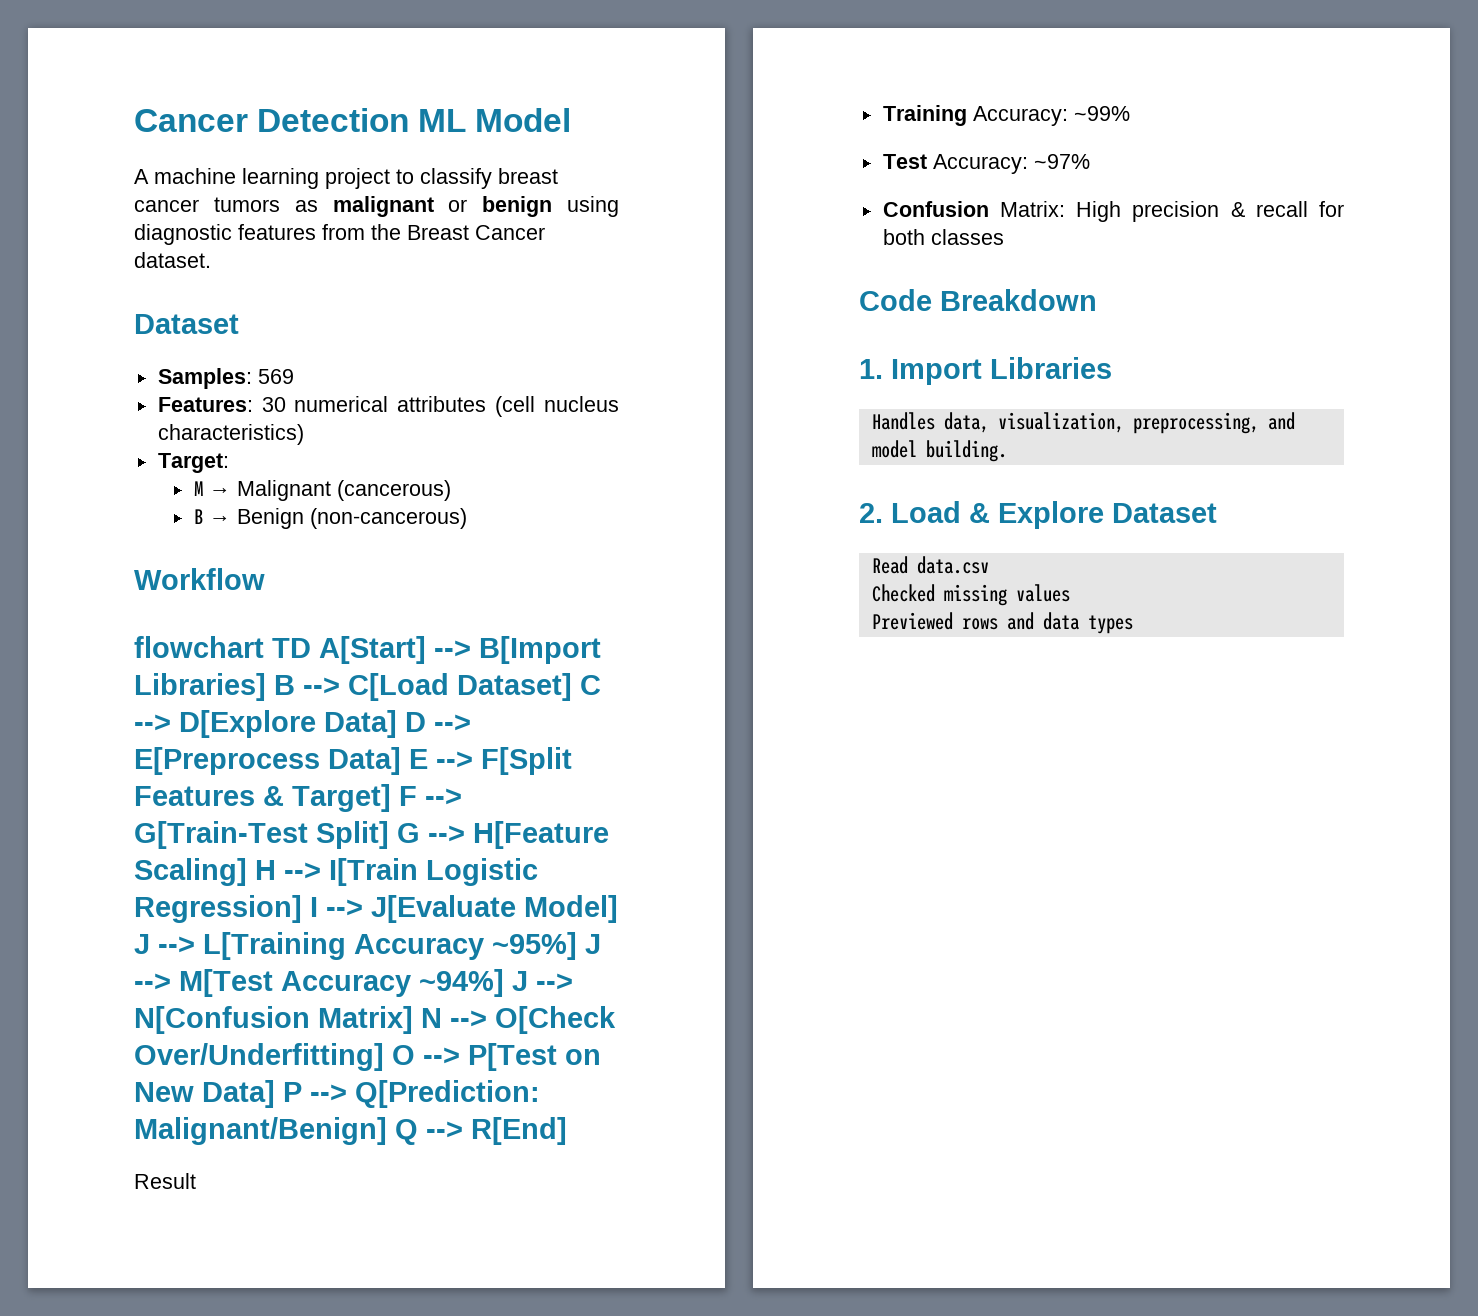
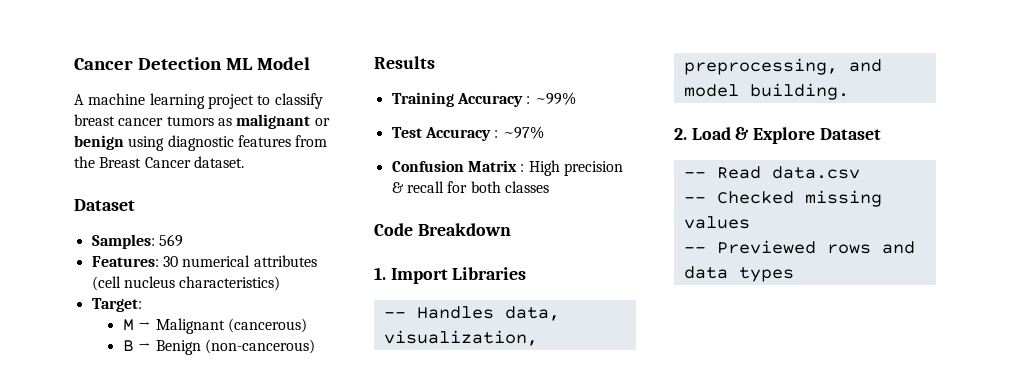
- Workflow
- flowchart TD A[Start] --> B[Import Libraries] B --> C[Load Dataset] C --> D[Explore Data] D --> E[Preprocess Data] E --> F[Split Features & Target] F --> G[Train-Test Split] G --> H[Feature Scaling] H --> I[Train Logistic Regression] I --> J[Evaluate Model] J --> L[Training Accuracy ~95%] J --> M[Test Accuracy ~94%] J --> N[Confusion Matrix] N --> O[Check Over/Underfitting] O --> P[Test on New Data] P --> Q[Prediction: Malignant/Benign] Q --> R[End]
- Result
+ Results
- Training Accuracy: ~99%
+ Training Accuracy : ~99%
- Test Accuracy: ~97%
+ Test Accuracy : ~97%
- Confusion Matrix: High precision & recall for both classes
+ Confusion Matrix : High precision & recall for both classes
- Handles data, visualization, preprocessing, and model building.
+ -- Handles data, visualization, preprocessing, and model building.
- Read data.csv
+ -- Read data.csv
- Checked missing values
+ -- Checked missing values
- Previewed rows and data types
+ -- Previewed rows and data types

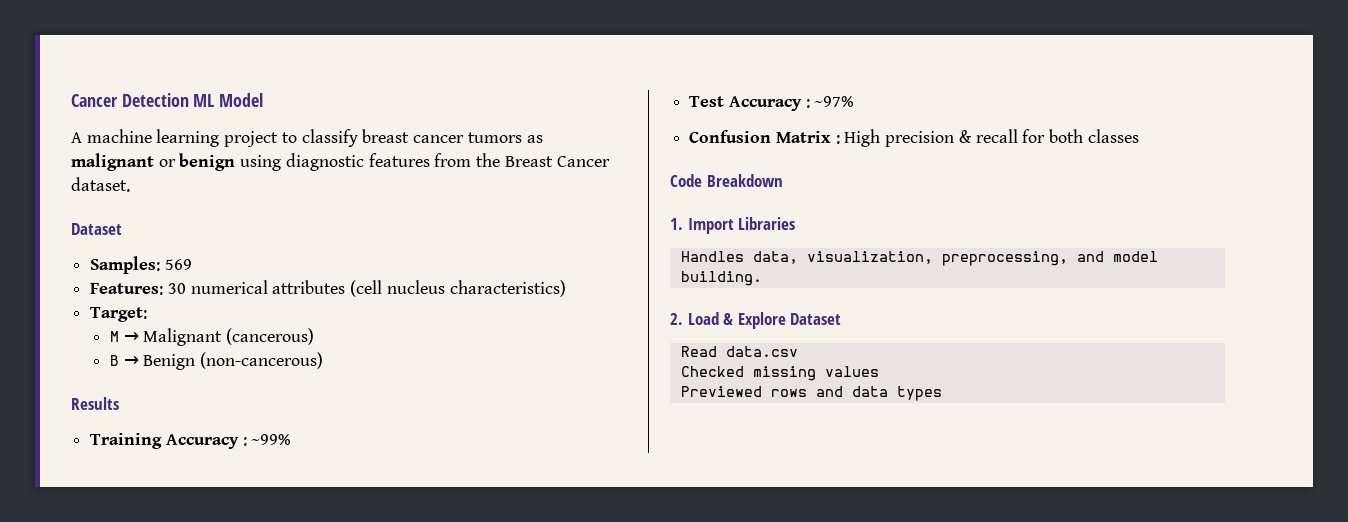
- -- Handles data, visualization, preprocessing, and model building.
+ Handles data, visualization, preprocessing, and model building.
- -- Read data.csv
+ Read data.csv
- -- Checked missing values
+ Checked missing values
- -- Previewed rows and data types
+ Previewed rows and data types

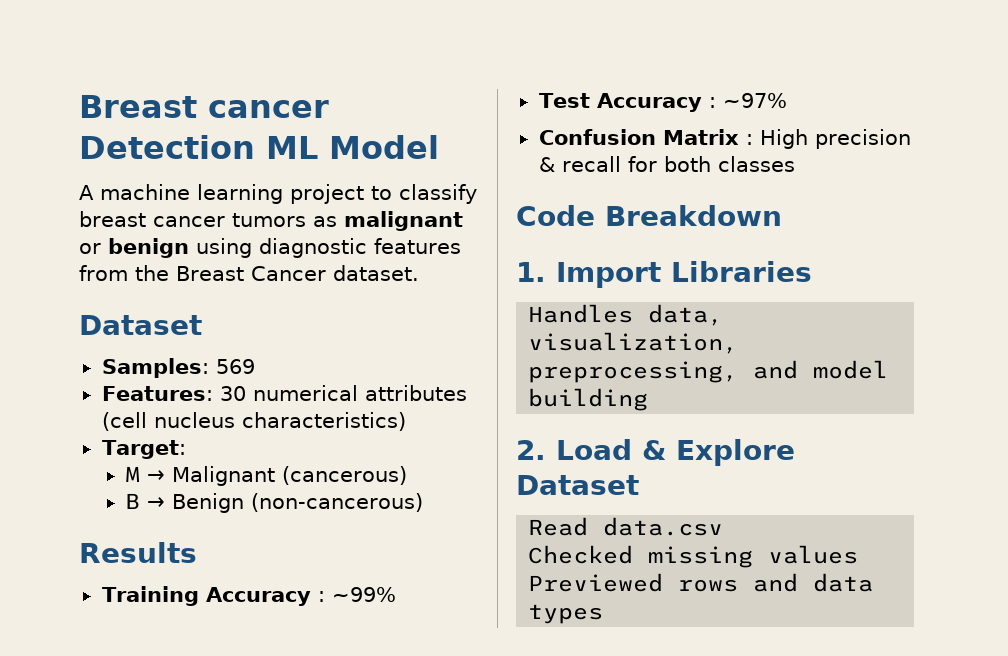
- Cancer Detection ML Model
+ Breast cancer Detection ML Model
- Handles data, visualization, preprocessing, and model building.
+ Handles data, visualization, preprocessing, and model building

